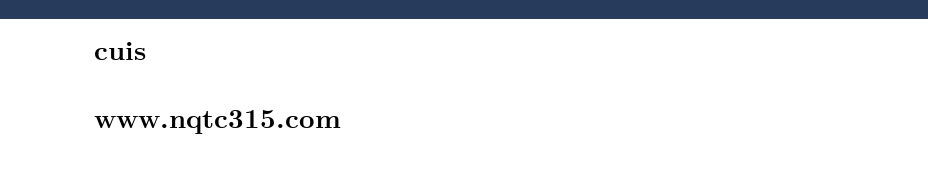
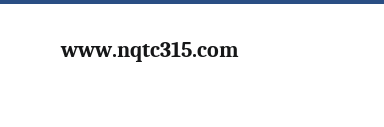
- cuis

